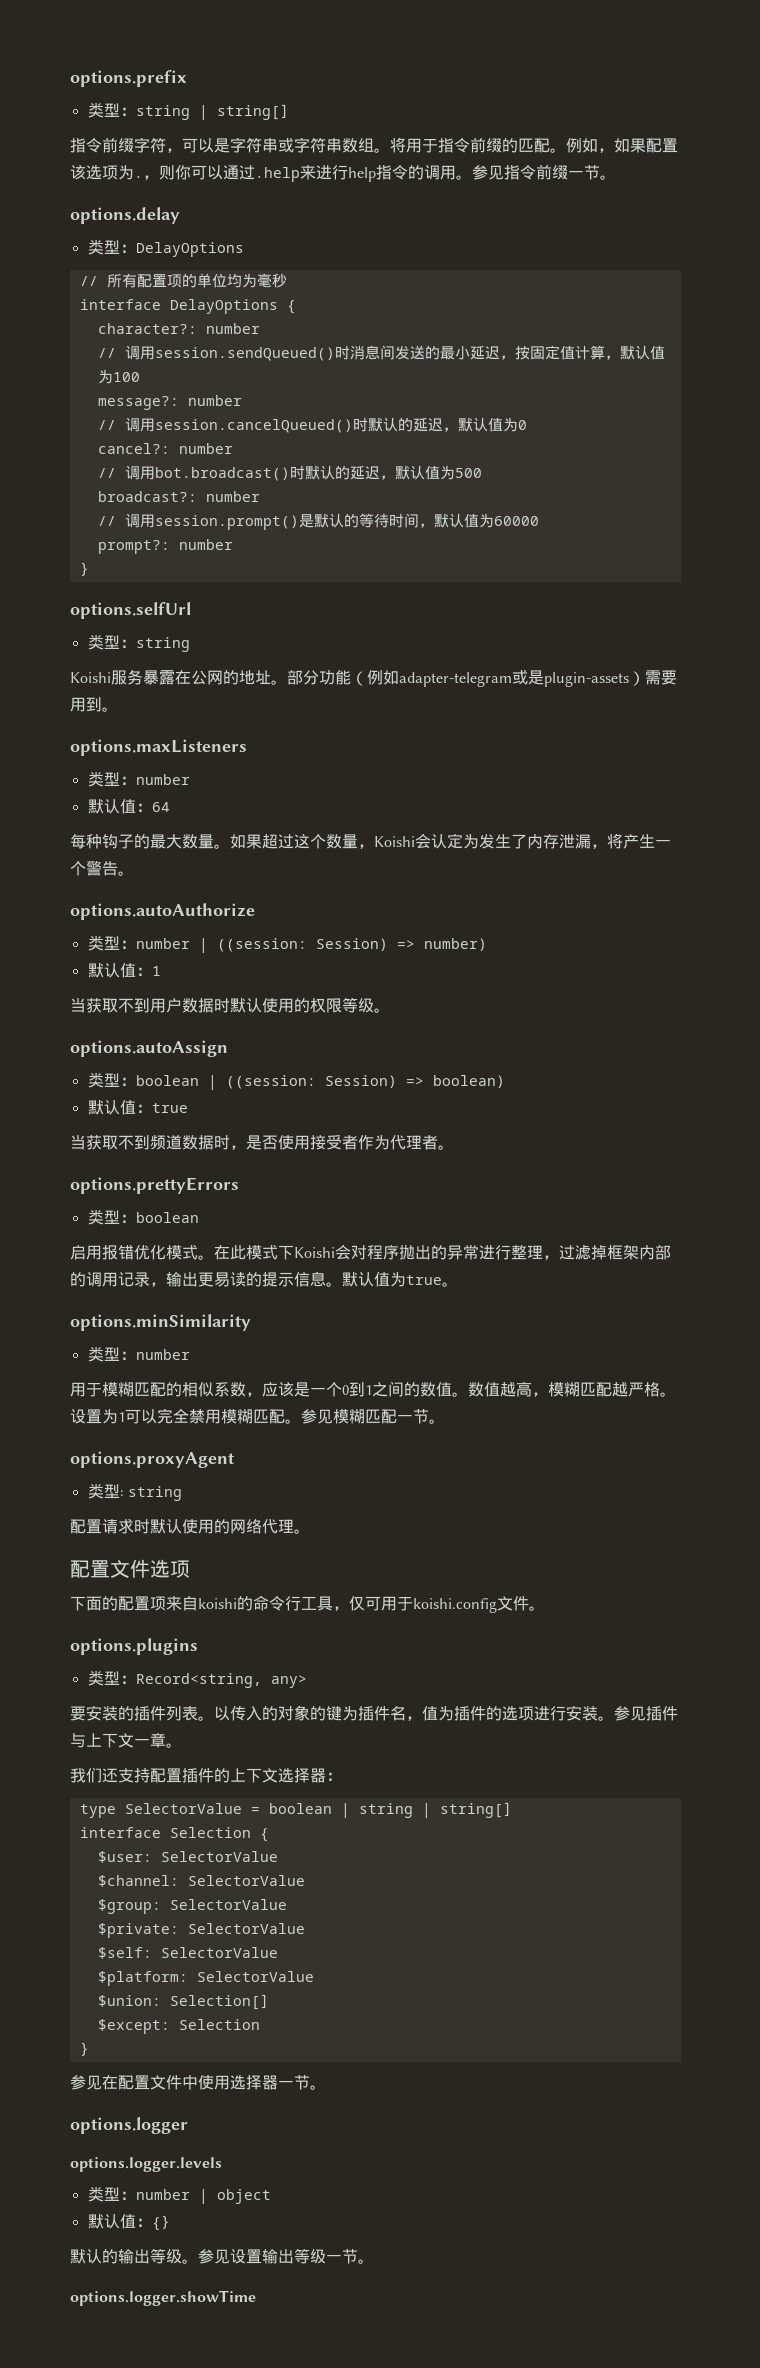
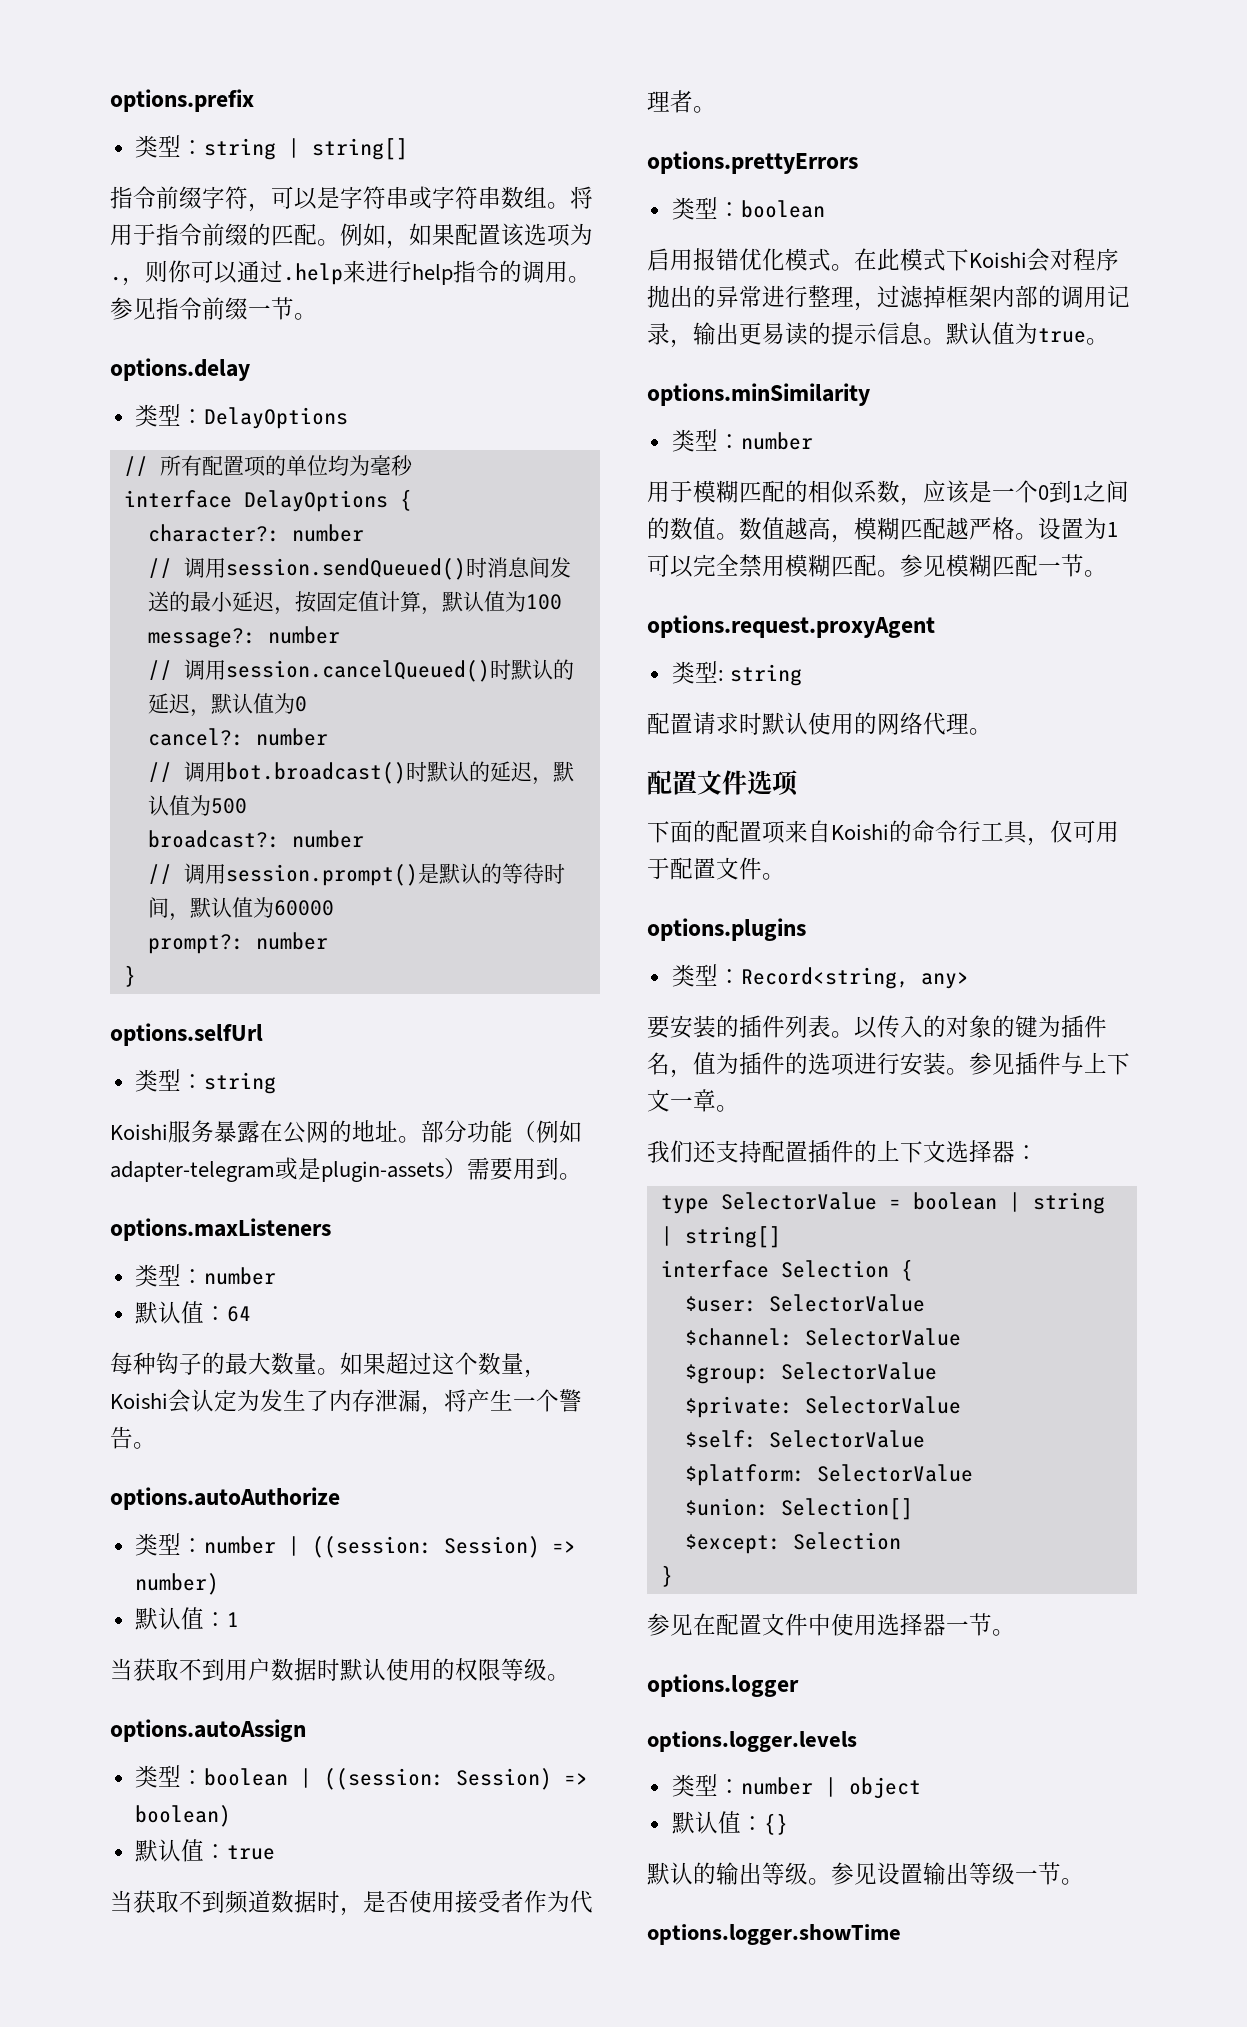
- options.proxyAgent
+ options.request.proxyAgent
- 下面的配置项来自koishi的命令行工具，仅可用于koishi.config文件。
+ 下面的配置项来自Koishi的命令行工具，仅可用于配置文件。

